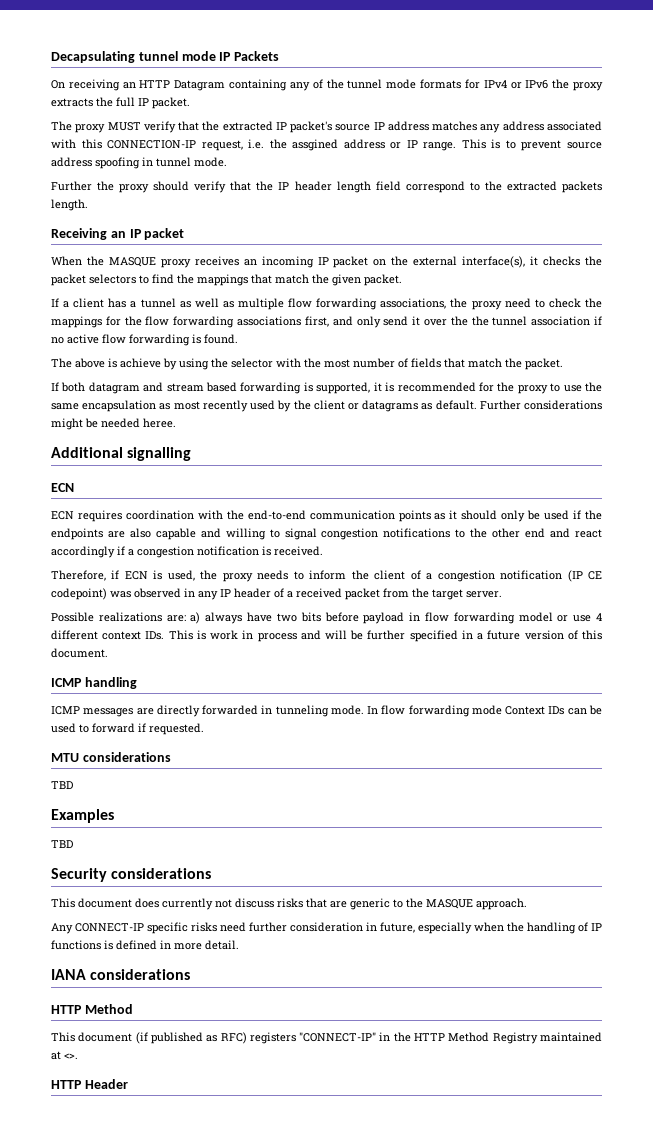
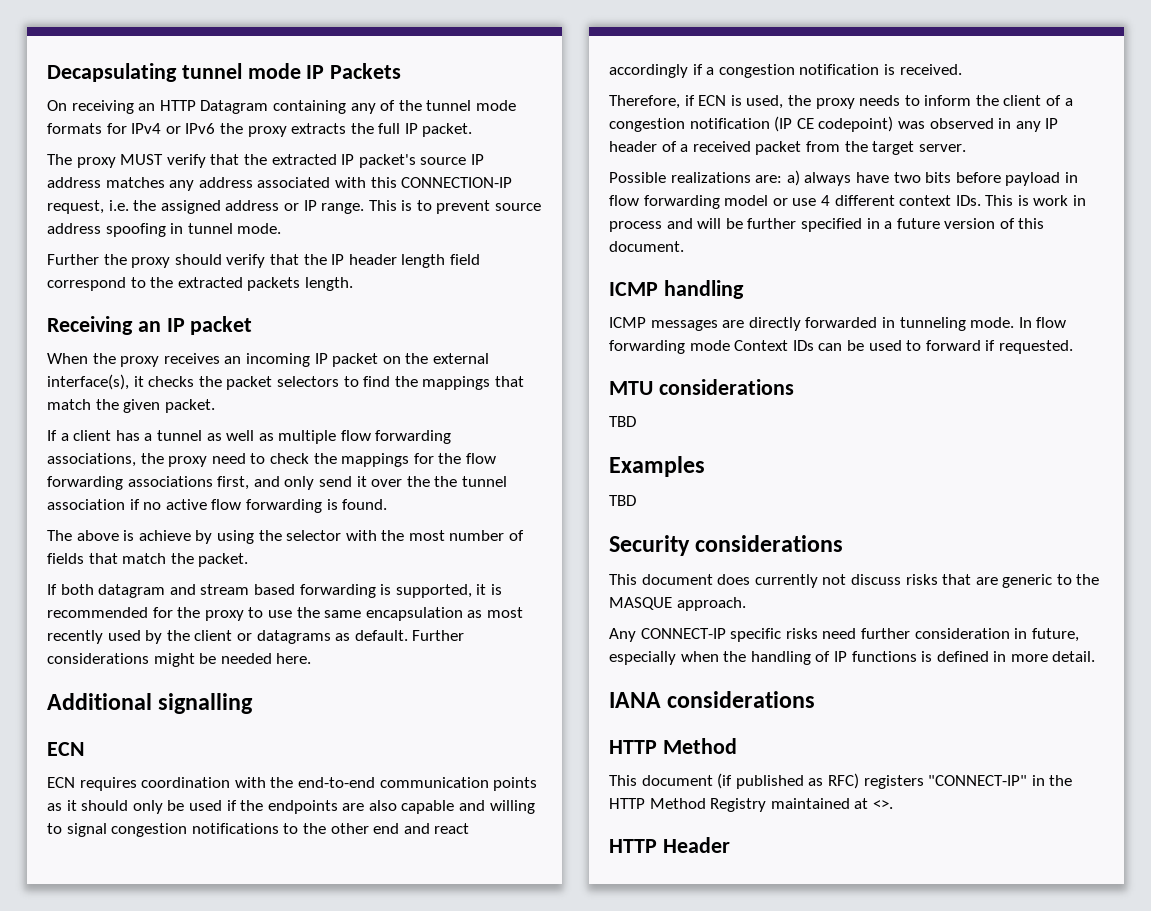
- The proxy MUST verify that the extracted IP packet's source IP address matches any address associated with this CONNECTION-IP request, i.e. the assgined address or IP range.
+ The proxy MUST verify that the extracted IP packet's source IP address matches any address associated with this CONNECTION-IP request, i.e. the assigned address or IP range.
- When the MASQUE proxy receives an incoming IP packet on the external interface(s), it checks the packet selectors to find the mappings that match the given packet.
+ When the proxy receives an incoming IP packet on the external interface(s), it checks the packet selectors to find the mappings that match the given packet.
- Further considerations might be needed heree.
+ Further considerations might be needed here.

